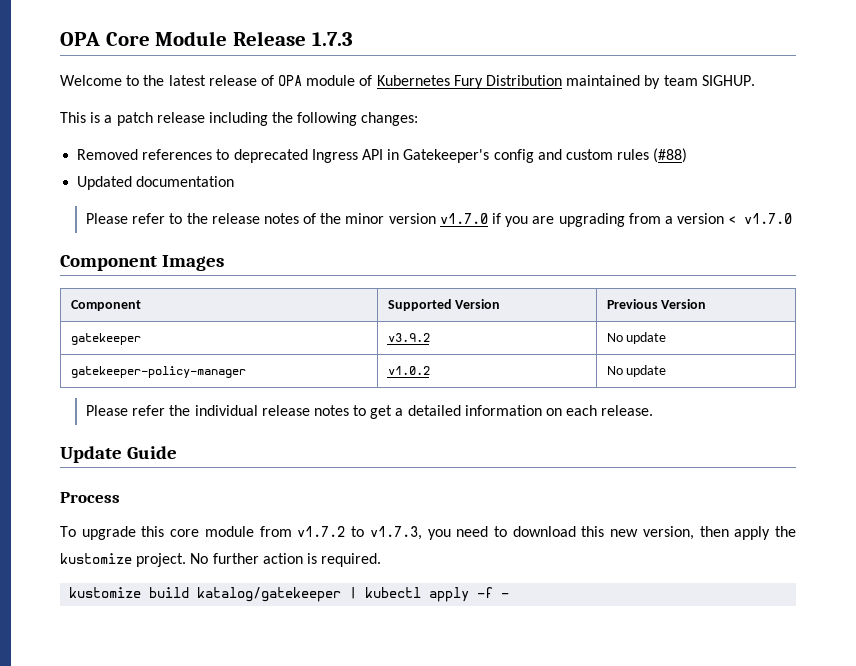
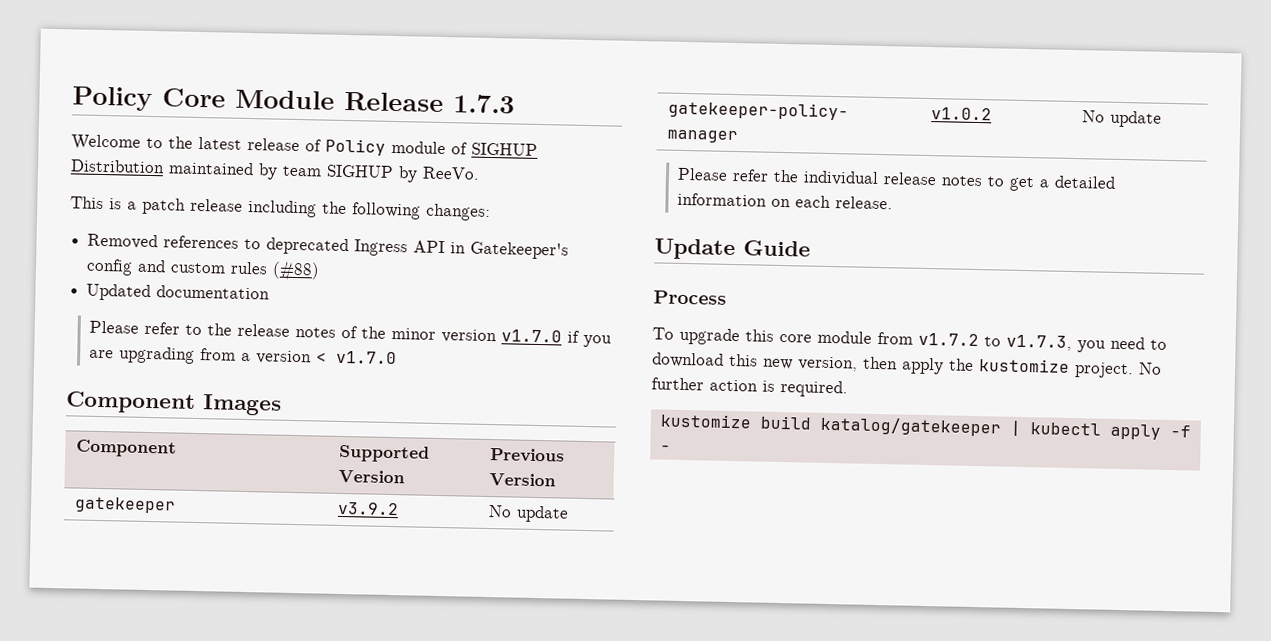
- OPA Core Module Release 1.7.3
+ Policy Core Module Release 1.7.3
- Welcome to the latest release of OPA module of Kubernetes Fury Distribution maintained by team SIGHUP.
+ Welcome to the latest release of Policy module of SIGHUP Distribution maintained by team SIGHUP by ReeVo.

